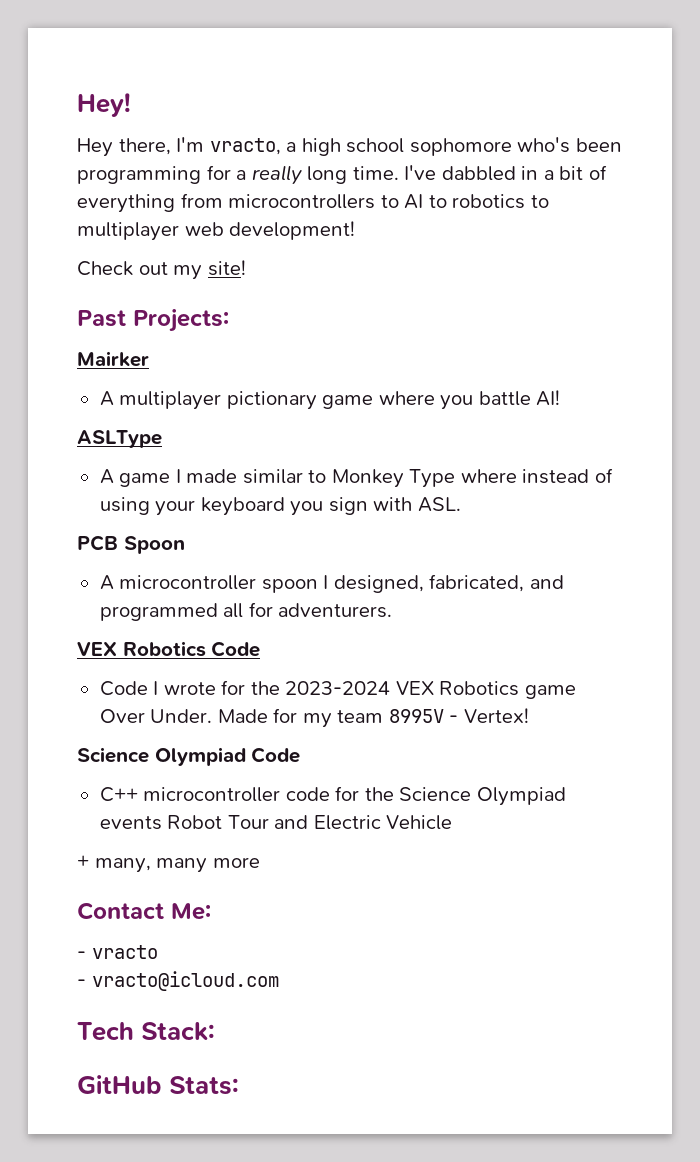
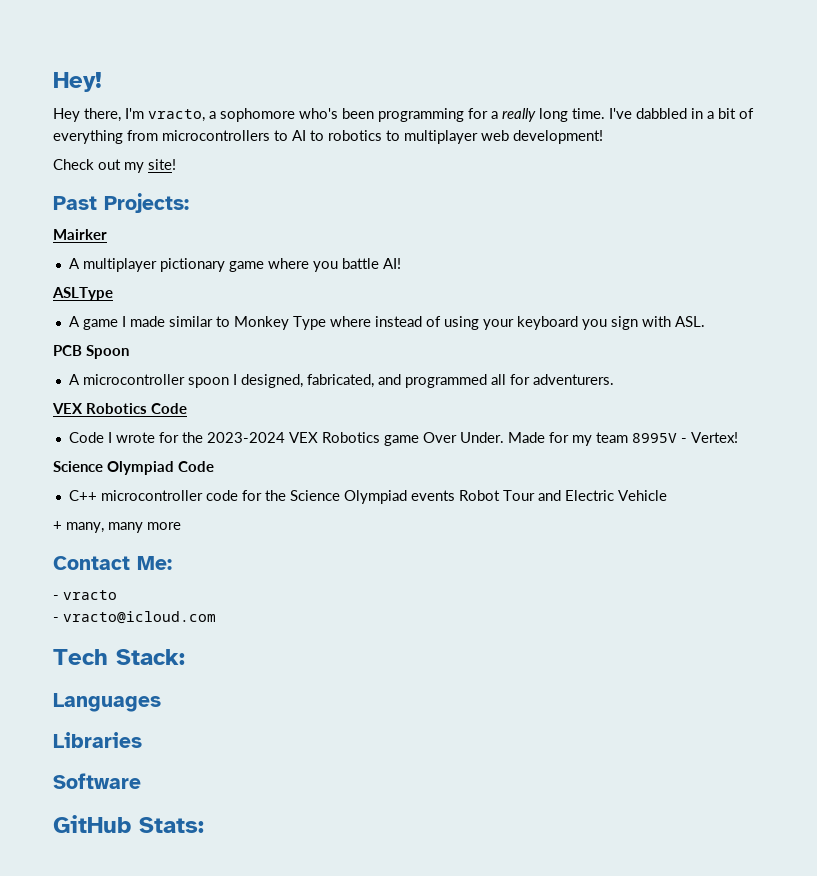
- Hey there, I'm vracto, a high school sophomore who's been programming for a really long time.
+ Hey there, I'm vracto, a sophomore who's been programming for a really long time.
+ Languages
+ Libraries
+ Software

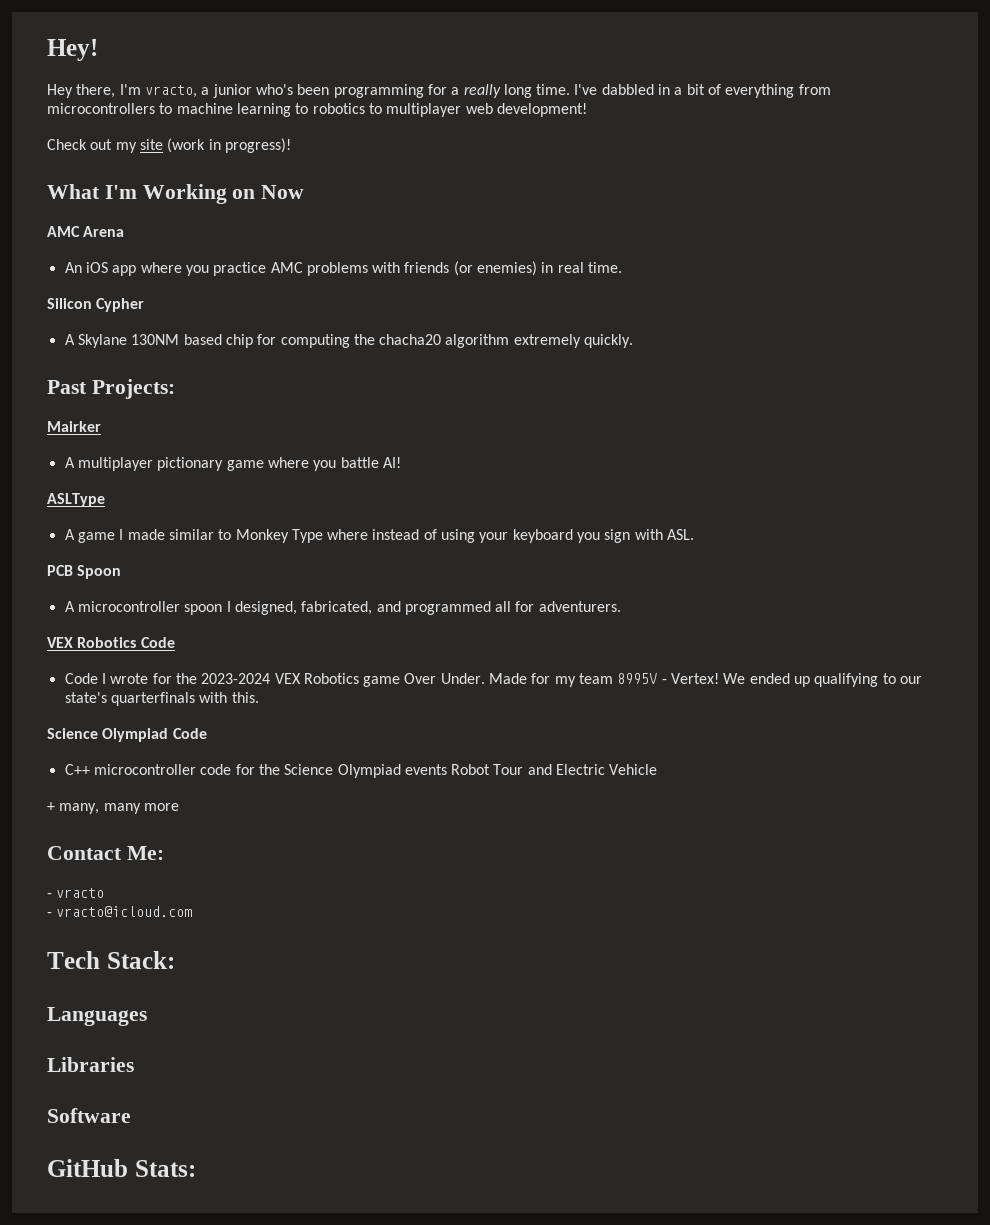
- Hey there, I'm vracto, a sophomore who's been programming for a really long time.
+ Hey there, I'm vracto, a junior who's been programming for a really long time.
- I've dabbled in a bit of everything from microcontrollers to AI to robotics to multiplayer web development!
+ I've dabbled in a bit of everything from microcontrollers to machine learning to robotics to multiplayer web development!
- Check out my site!
+ Check out my site (work in progress)!
+ What I'm Working on Now
+ AMC Arena
+ An iOS app where you practice AMC problems with friends (or enemies) in real time.
+ Silicon Cypher
+ A Skylane 130NM based chip for computing the chacha20 algorithm extremely quickly.
+ We ended up qualifying to our state's quarterfinals with this.

